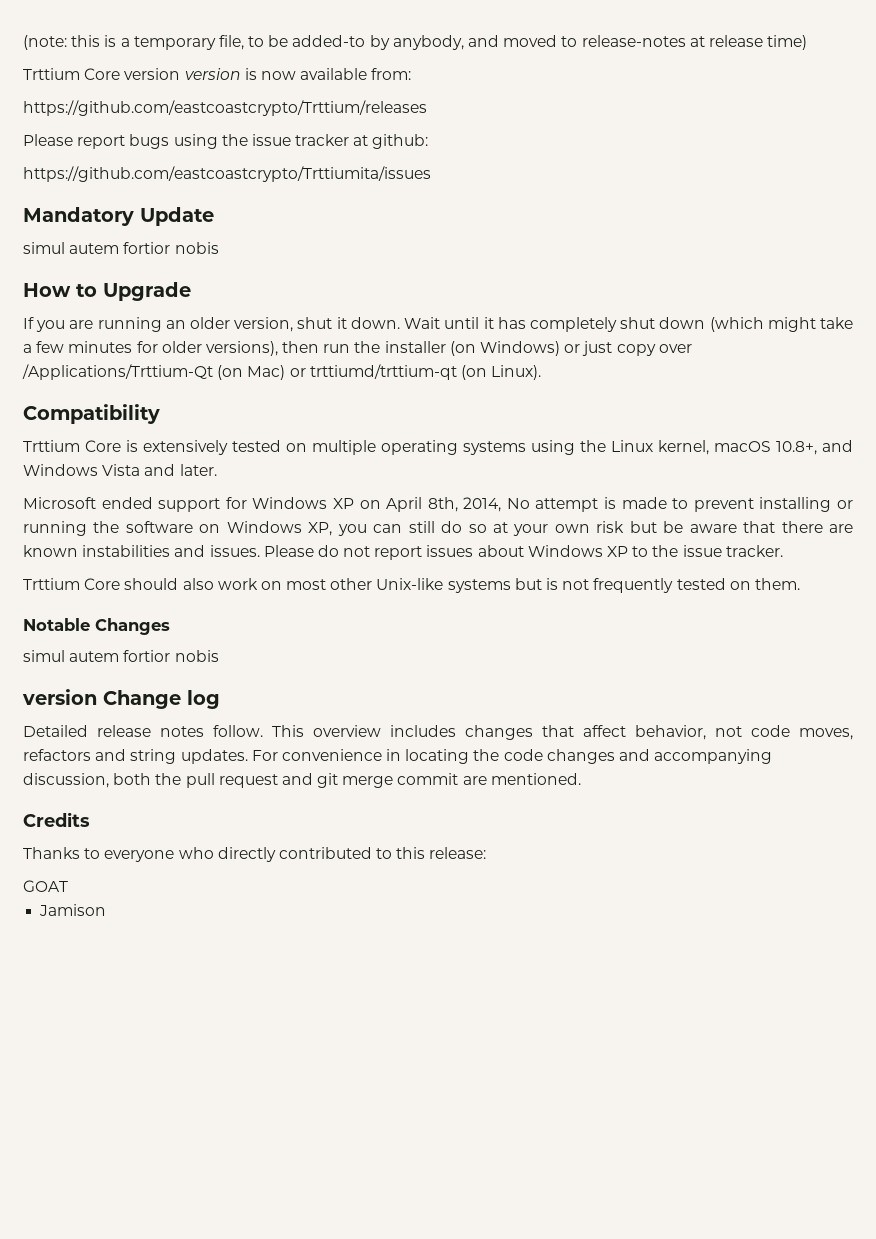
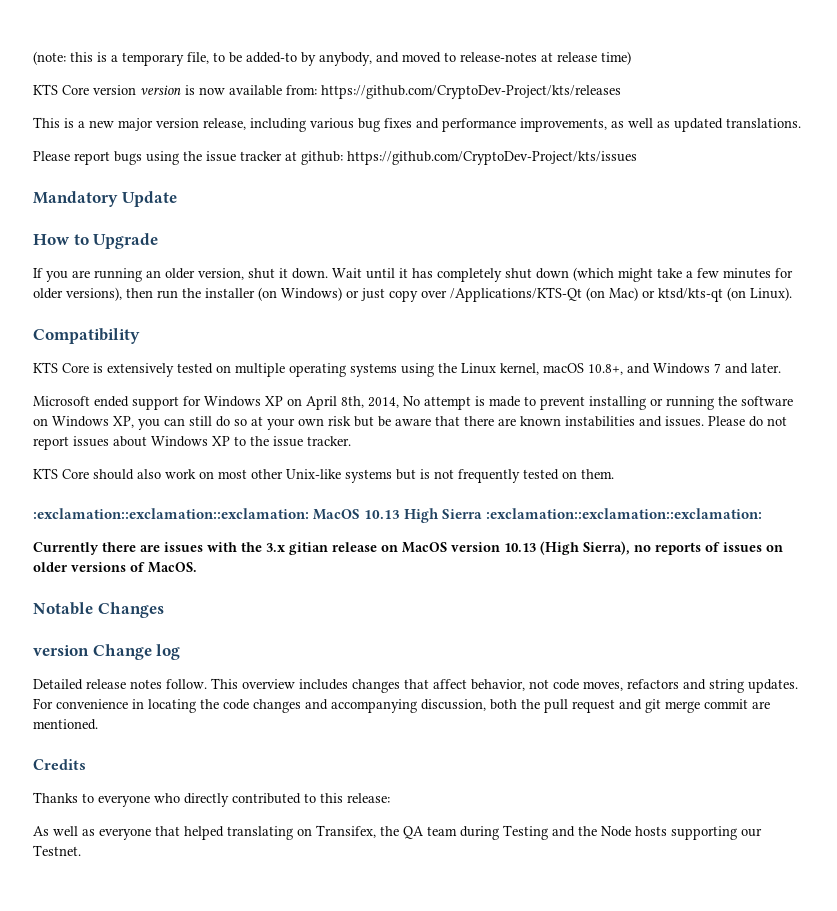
- Trttium Core version version is now available from:
- https://github.com/eastcoastcrypto/Trttium/releases
+ KTS Core version version is now available from: https://github.com/CryptoDev-Project/kts/releases
+ This is a new major version release, including various bug fixes and performance improvements, as well as updated translations.
- Please report bugs using the issue tracker at github:
- https://github.com/eastcoastcrypto/Trttiumita/issues
+ Please report bugs using the issue tracker at github: https://github.com/CryptoDev-Project/kts/issues
  Mandatory Update
- simul autem fortior nobis
- Wait until it has completely shut down (which might take a few minutes for older versions), then run the installer (on Windows) or just copy over /Applications/Trttium-Qt (on Mac) or trttiumd/trttium-qt (on Linux).
+ Wait until it has completely shut down (which might take a few minutes for older versions), then run the installer (on Windows) or just copy over /Applications/KTS-Qt (on Mac) or ktsd/kts-qt (on Linux).
- Trttium Core is extensively tested on multiple operating systems using the Linux kernel, macOS 10.8+, and Windows Vista and later.
+ KTS Core is extensively tested on multiple operating systems using the Linux kernel, macOS 10.8+, and Windows 7 and later.
- Trttium Core should also work on most other Unix-like systems but is not frequently tested on them.
+ KTS Core should also work on most other Unix-like systems but is not frequently tested on them.
+ :exclamation::exclamation::exclamation: MacOS 10.13 High Sierra :exclamation::exclamation::exclamation:
+ Currently there are issues with the 3.x gitian release on MacOS version 10.13 (High Sierra), no reports of issues on older versions of MacOS.
  Notable Changes
- simul autem fortior nobis
- GOAT
- Jamison
+ As well as everyone that helped translating on Transifex, the QA team during Testing and the Node hosts supporting our Testnet.

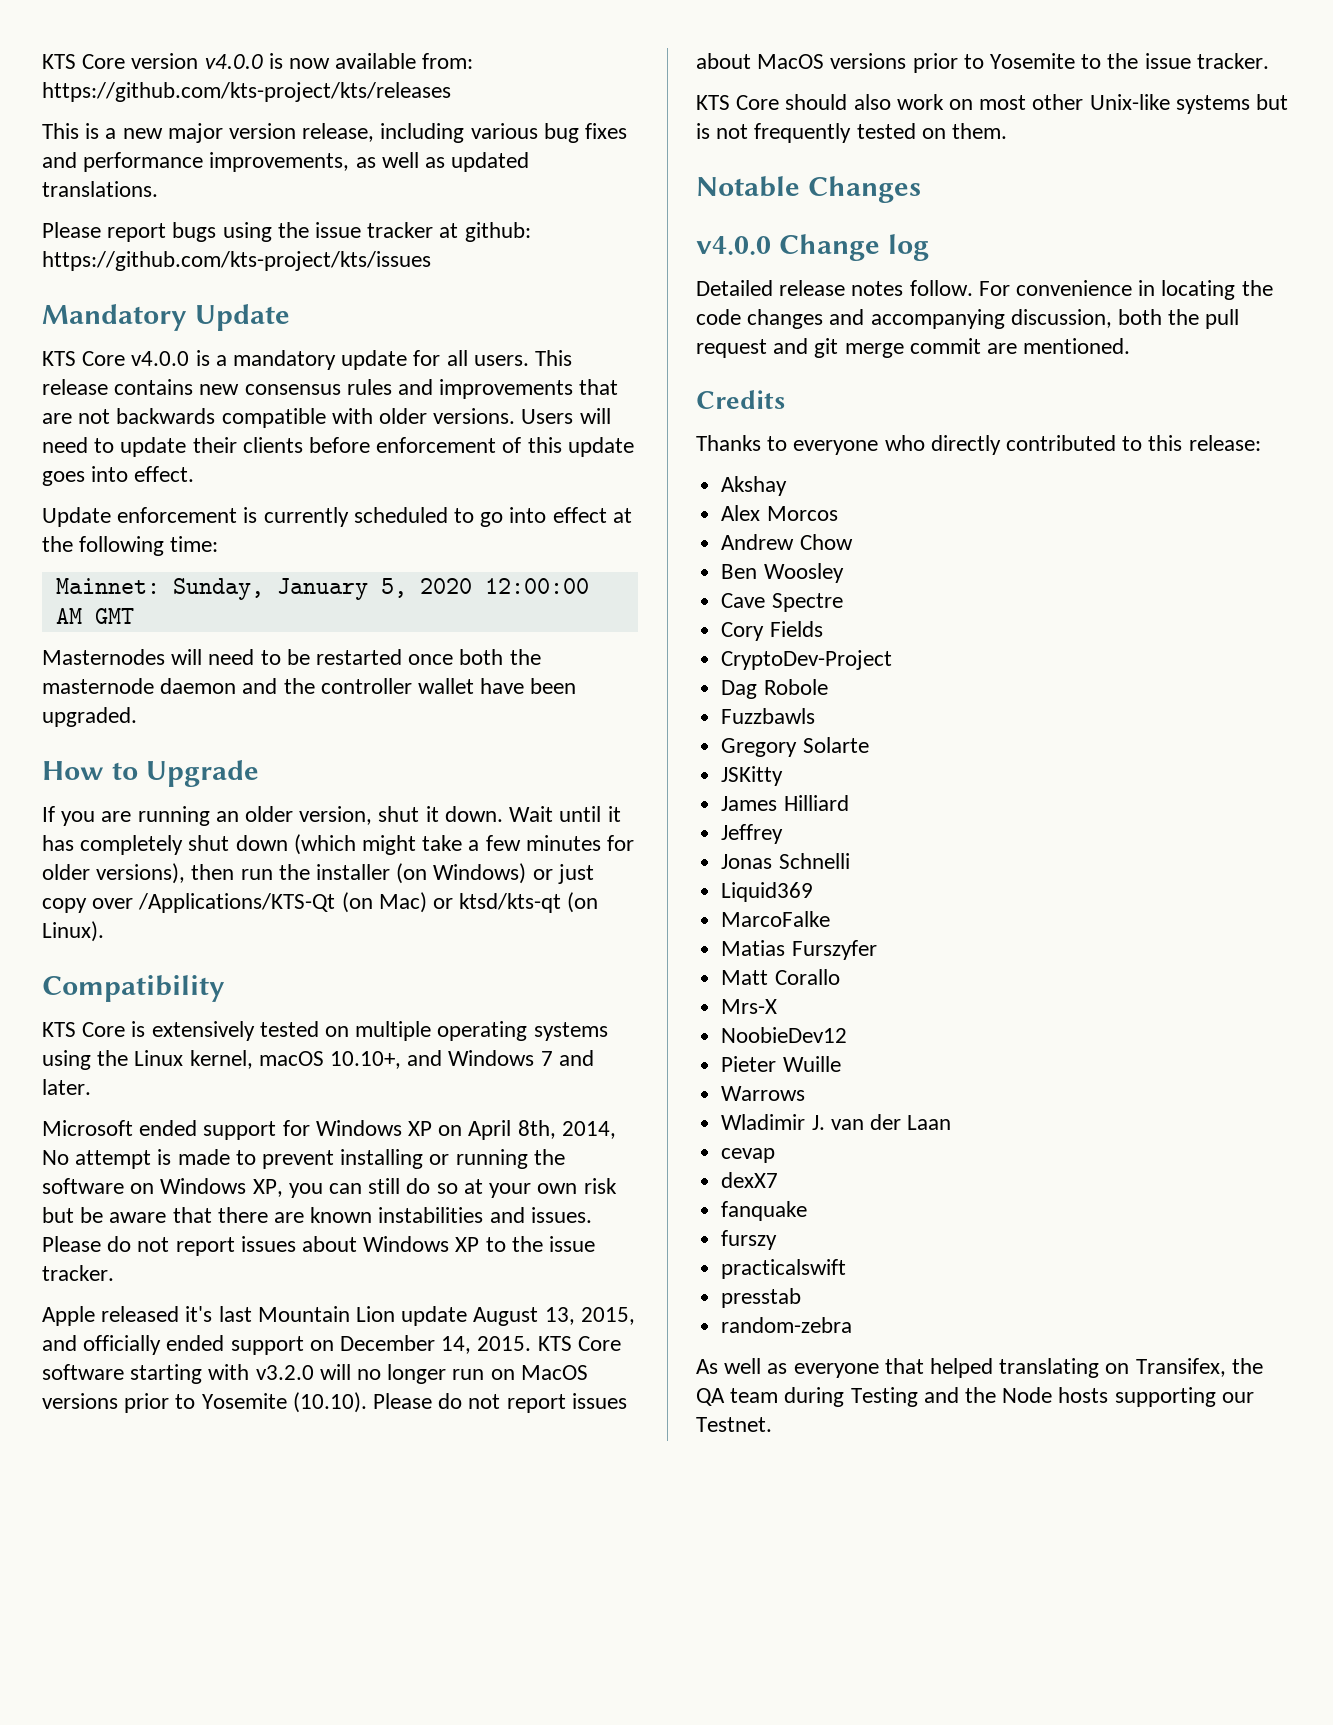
- (note: this is a temporary file, to be added-to by anybody, and moved to release-notes at release time)
- KTS Core version version is now available from: https://github.com/CryptoDev-Project/kts/releases
+ KTS Core version v4.0.0 is now available from: https://github.com/kts-project/kts/releases
- Please report bugs using the issue tracker at github: https://github.com/CryptoDev-Project/kts/issues
+ Please report bugs using the issue tracker at github: https://github.com/kts-project/kts/issues
+ KTS Core v4.0.0 is a mandatory update for all users. This release contains new consensus rules and improvements that are not backwards compatible with older versions. Users will need to update their clients before enforcement of this update goes into effect.
+ Update enforcement is currently scheduled to go into effect at the following time:
+ Mainnet: Sunday, January 5, 2020 12:00:00 AM GMT
+ Masternodes will need to be restarted once both the masternode daemon and the controller wallet have been upgraded.
- KTS Core is extensively tested on multiple operating systems using the Linux kernel, macOS 10.8+, and Windows 7 and later.
+ KTS Core is extensively tested on multiple operating systems using the Linux kernel, macOS 10.10+, and Windows 7 and later.
+ Apple released it's last Mountain Lion update August 13, 2015, and officially ended support on December 14, 2015. KTS Core software starting with v3.2.0 will no longer run on MacOS versions prior to Yosemite (10.10). Please do not report issues about MacOS versions prior to Yosemite to the issue tracker.
- :exclamation::exclamation::exclamation: MacOS 10.13 High Sierra :exclamation::exclamation::exclamation:
- Currently there are issues with the 3.x gitian release on MacOS version 10.13 (High Sierra), no reports of issues on older versions of MacOS.
- version Change log
+ v4.0.0 Change log
- This overview includes changes that affect behavior, not code moves, refactors and string updates.
+ Akshay
+ Alex Morcos
+ Andrew Chow
+ Ben Woosley
+ Cave Spectre
+ Cory Fields
+ CryptoDev-Project
+ Dag Robole
+ Fuzzbawls
+ Gregory Solarte
+ JSKitty
+ James Hilliard
+ Jeffrey
+ Jonas Schnelli
+ Liquid369
+ MarcoFalke
+ Matias Furszyfer
+ Matt Corallo
+ Mrs-X
+ NoobieDev12
+ Pieter Wuille
+ Warrows
+ Wladimir J. van der Laan
+ cevap
+ dexX7
+ fanquake
+ furszy
+ practicalswift
+ presstab
+ random-zebra

